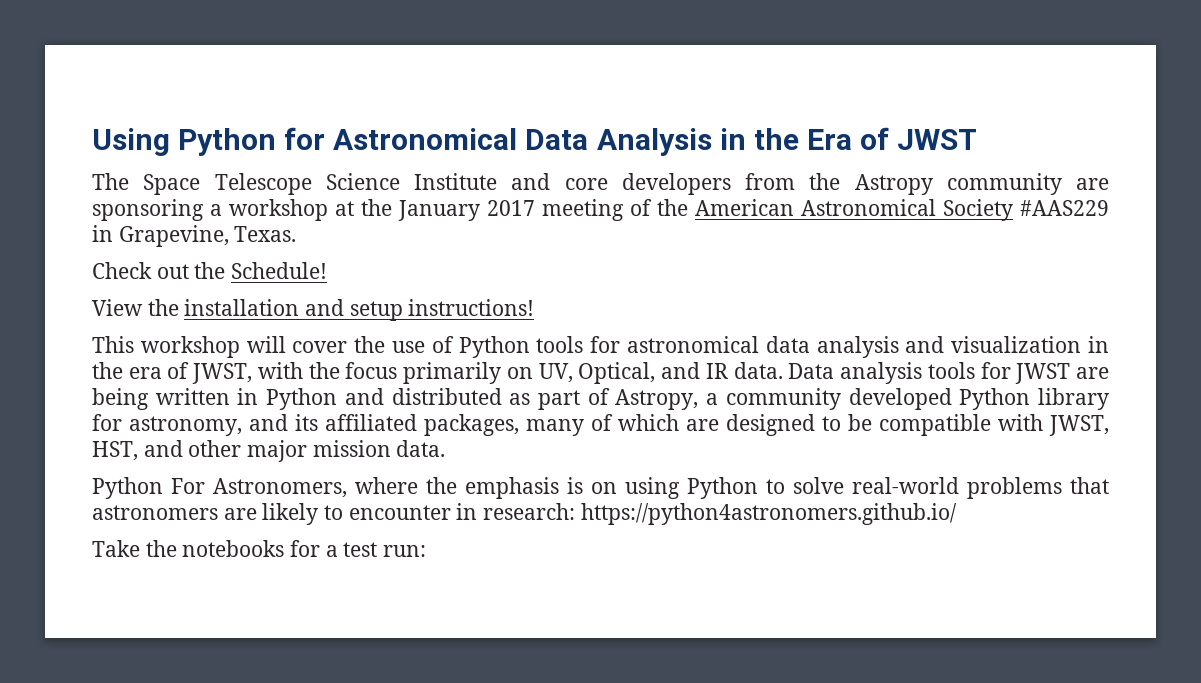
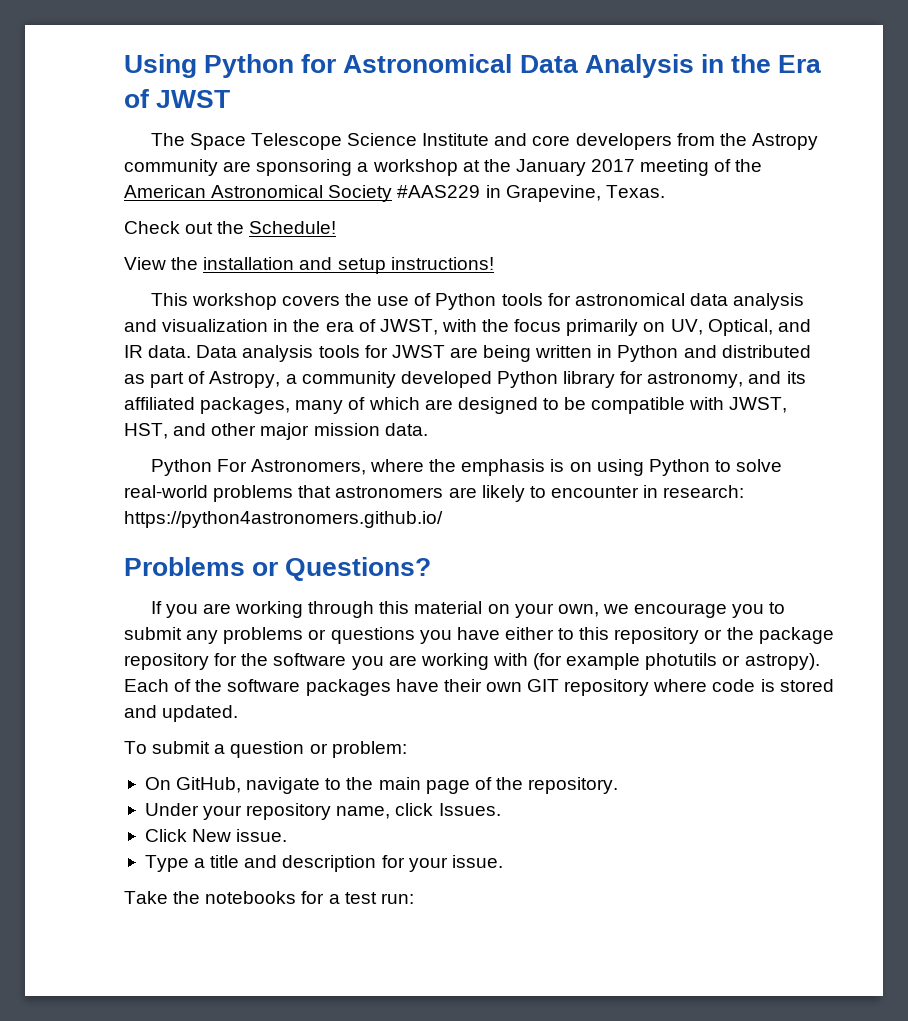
- This workshop will cover the use of Python tools for astronomical data analysis and visualization in the era of JWST, with the focus primarily on UV, Optical, and IR data.
+ This workshop covers the use of Python tools for astronomical data analysis and visualization in the era of JWST, with the focus primarily on UV, Optical, and IR data.
+ Problems or Questions?
+ If you are working through this material on your own, we encourage you to submit any problems or questions you have either to this repository or the package repository for the software you are working with (for example photutils or astropy). Each of the software packages have their own GIT repository where code is stored and updated.
+ To submit a question or problem:
+ On GitHub, navigate to the main page of the repository.
+ Under your repository name, click Issues.
+ Click New issue.
+ Type a title and description for your issue.

